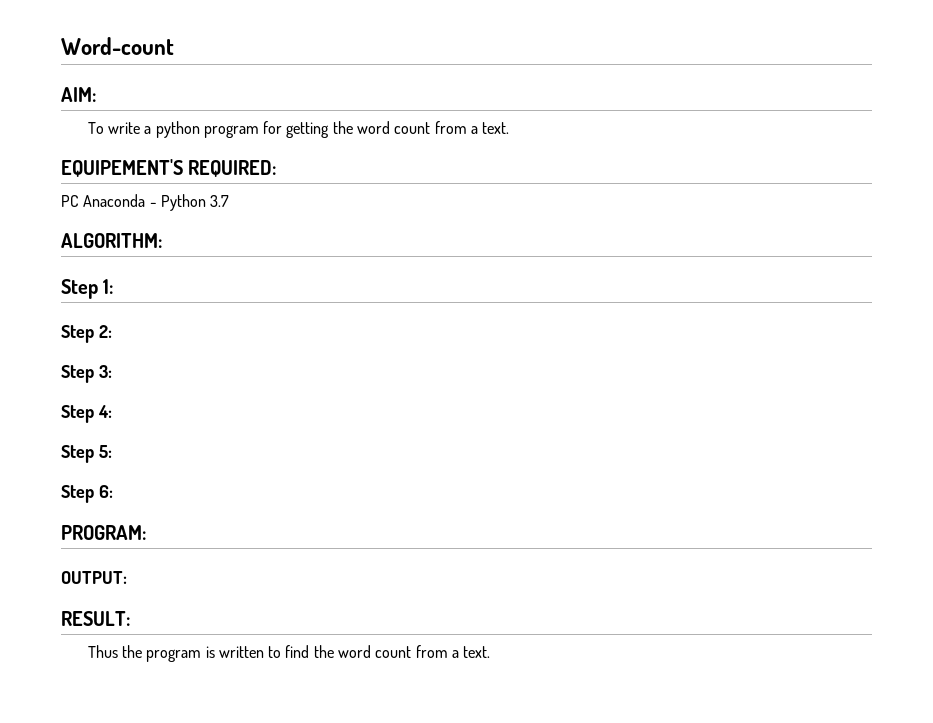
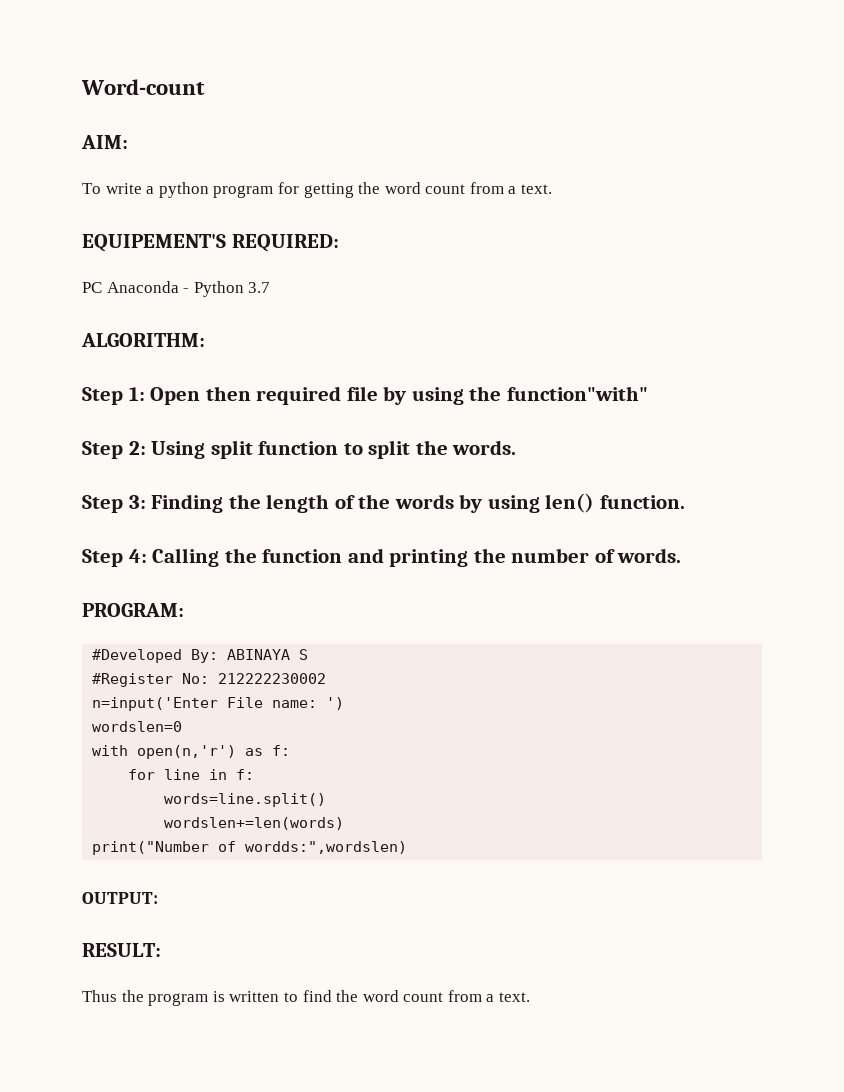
- Step 1:
- Step 2:
- Step 3:
- Step 4:
- Step 5:
- Step 6:
+ Step 1: Open then required file by using the function"with"
+ Step 2: Using split function to split the words.
+ Step 3: Finding the length of the words by using len() function.
+ Step 4: Calling the function and printing the number of words.
  PROGRAM:
+ #Developed By: ABINAYA S
+ #Register No: 212222230002
+ n=input('Enter File name: ')
+ wordslen=0
+ with open(n,'r') as f:
+ for line in f:
+ words=line.split()
+ wordslen+=len(words)
+ print("Number of wordds:",wordslen)

